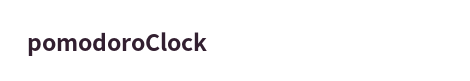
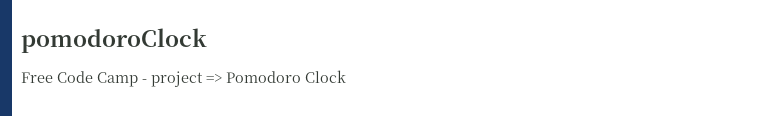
+ Free Code Camp - project => Pomodoro Clock

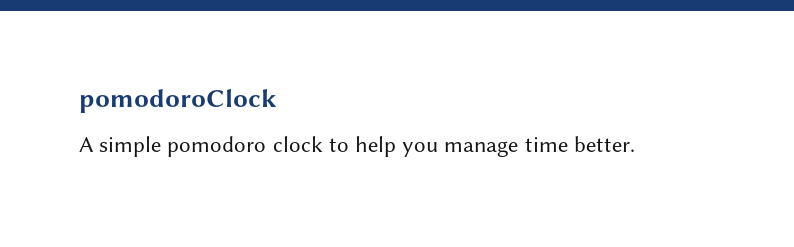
- Free Code Camp - project => Pomodoro Clock
+ A simple pomodoro clock to help you manage time better.

